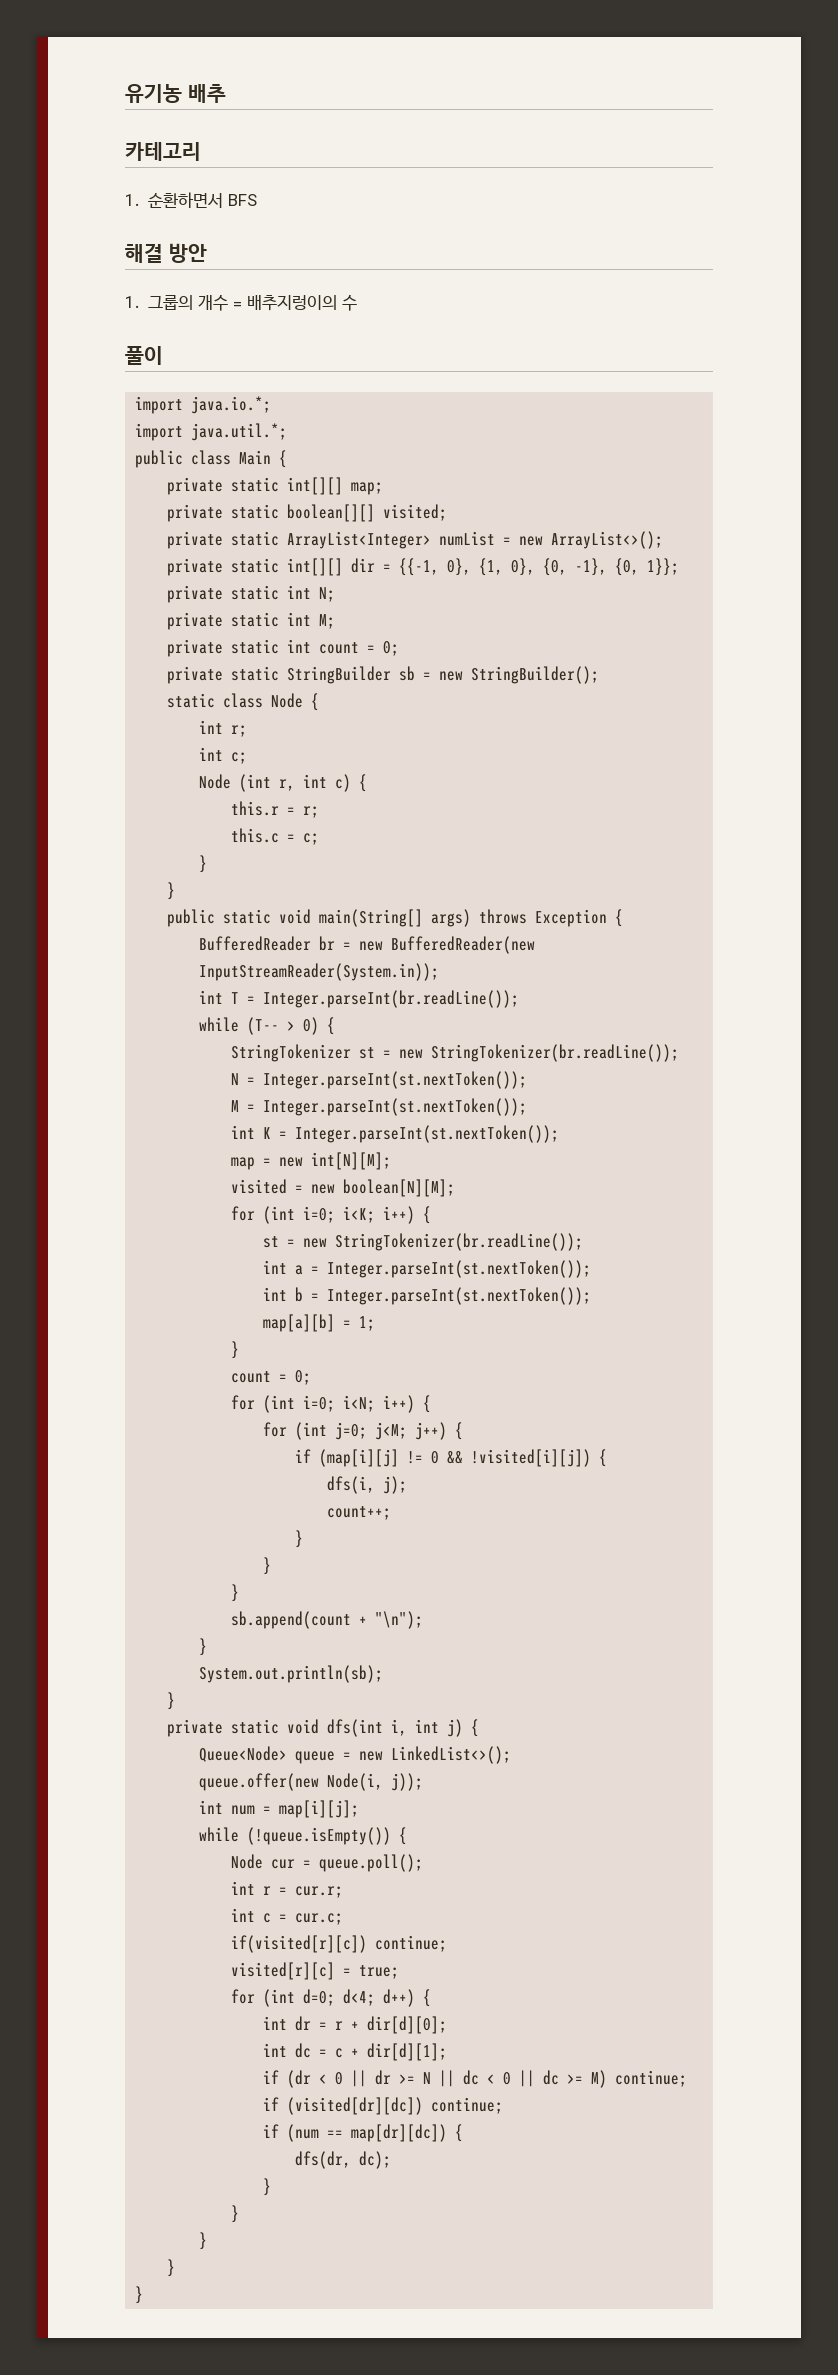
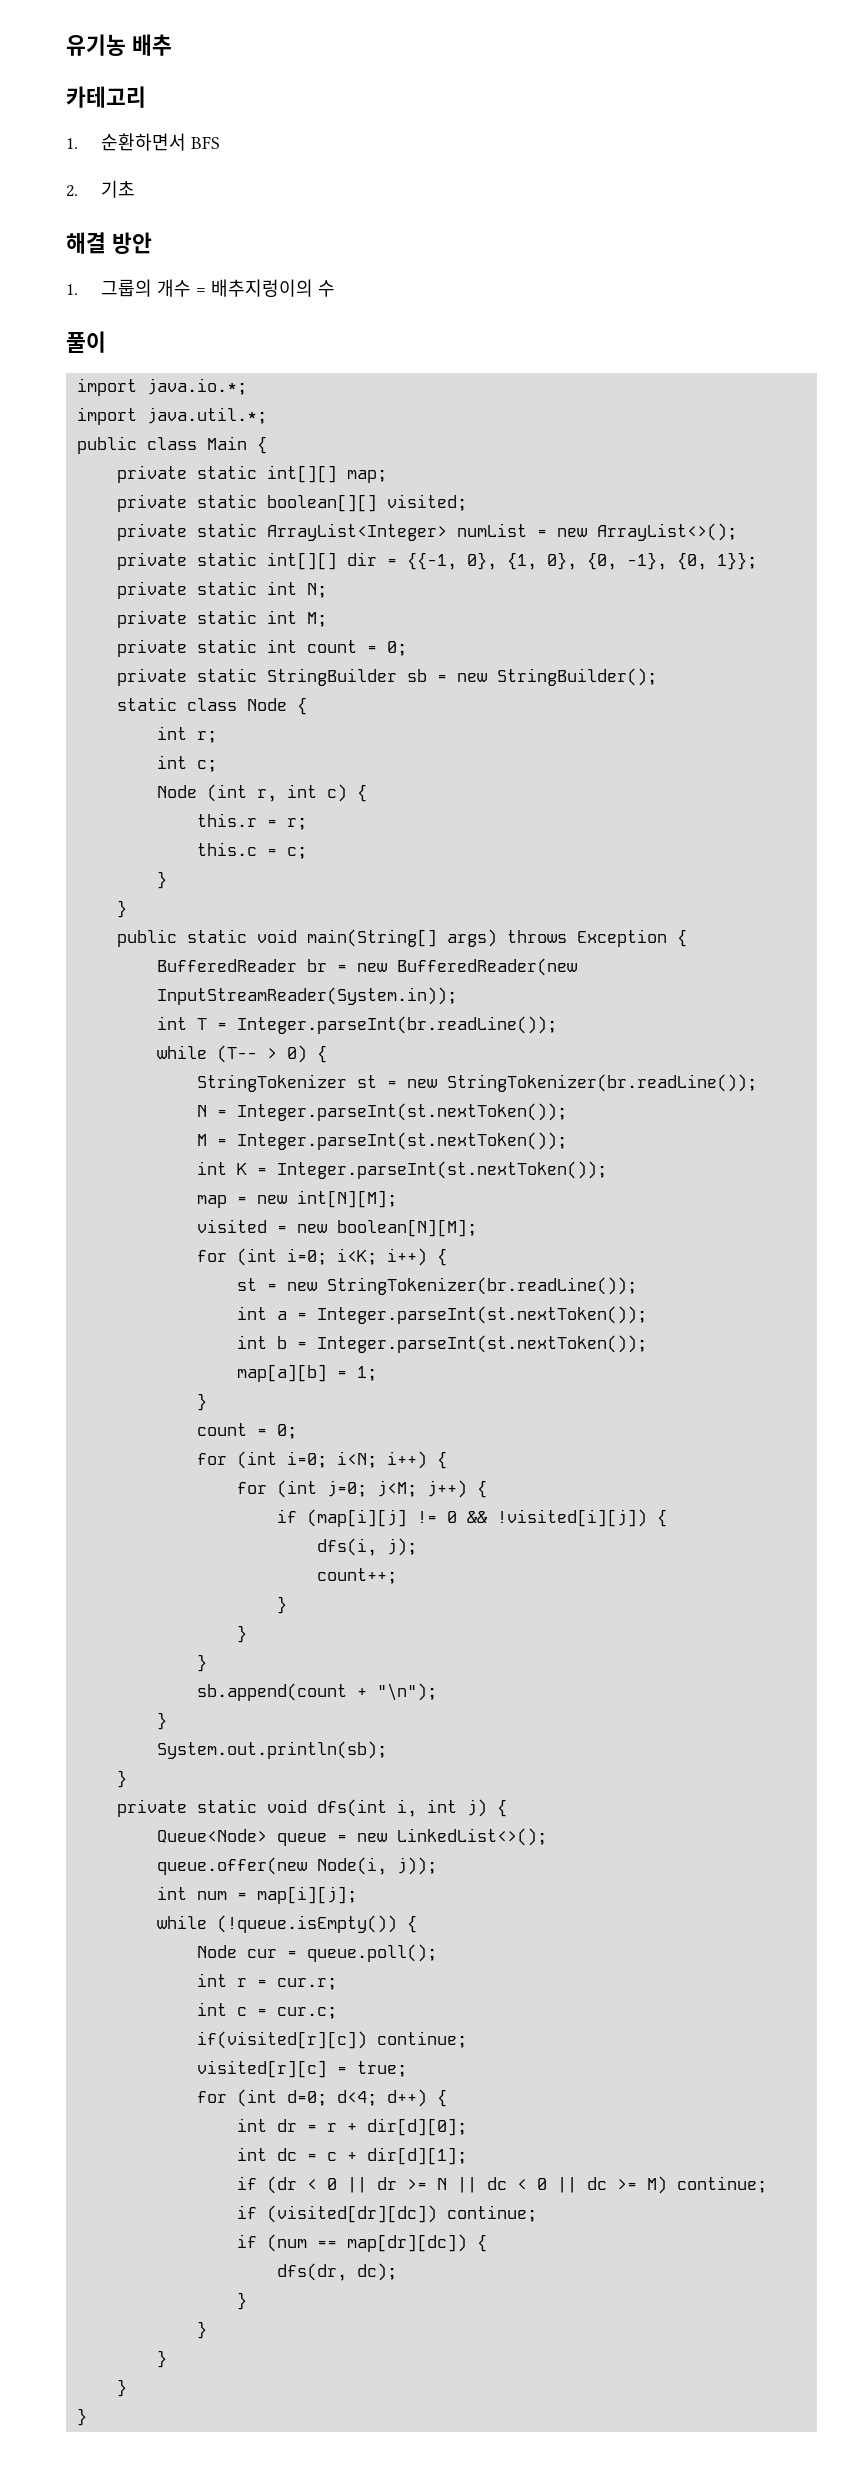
+ 2. 기초

